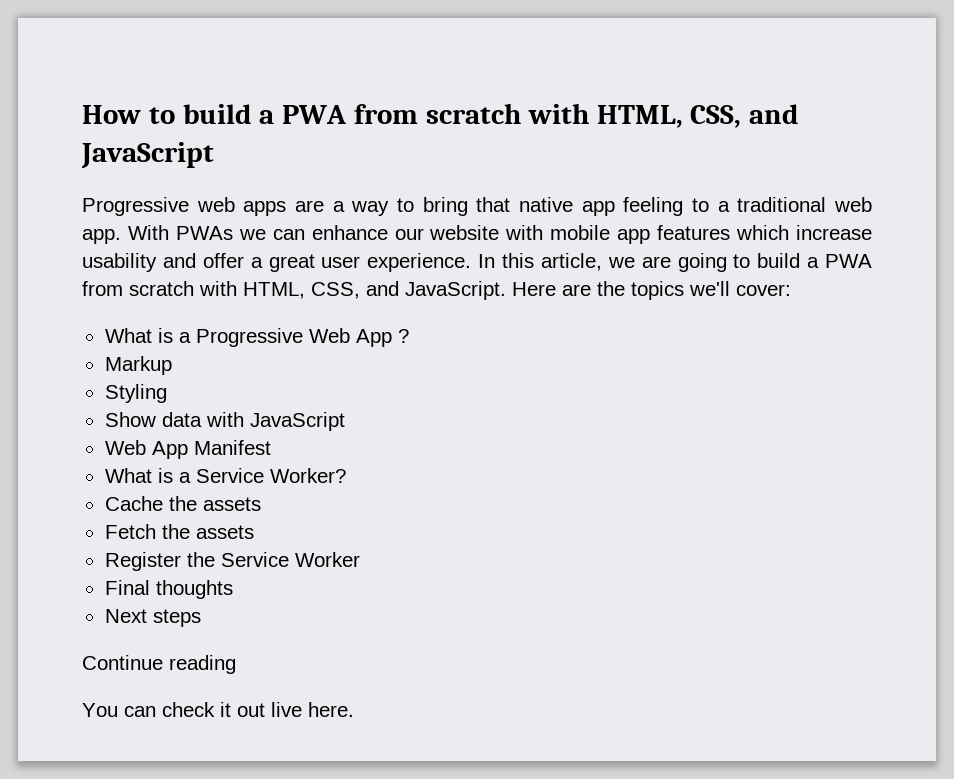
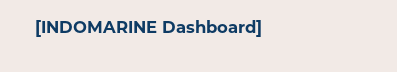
- How to build a PWA from scratch with HTML, CSS, and JavaScript
- Progressive web apps are a way to bring that native app feeling to a traditional web app. With PWAs we can enhance our website with mobile app features which increase usability and offer a great user experience. In this article, we are going to build a PWA from scratch with HTML, CSS, and JavaScript. Here are the topics we'll cover:
- What is a Progressive Web App ?
- Markup
- Styling
- Show data with JavaScript
- Web App Manifest
- What is a Service Worker?
- Cache the assets
- Fetch the assets
- Register the Service Worker
- Final thoughts
- Next steps
- Continue reading
- You can check it out live here.
+ [INDOMARINE Dashboard]

